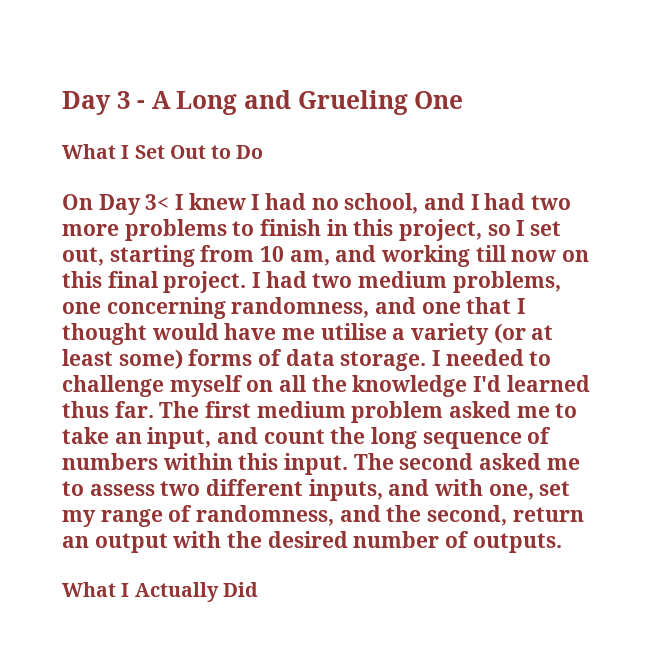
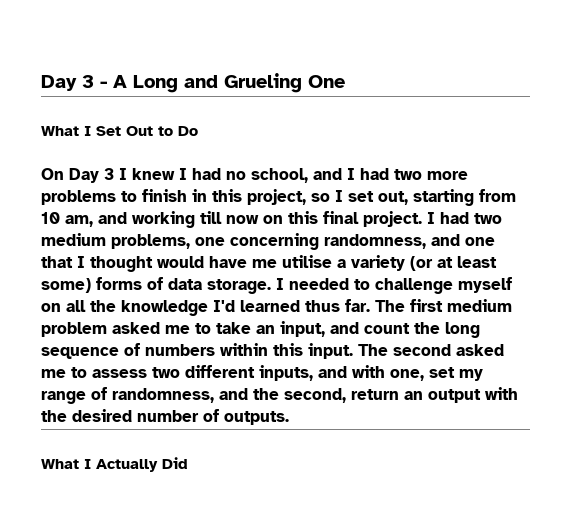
- On Day 3< I knew I had no school, and I had two more problems to finish in this project, so I set out, starting from 10 am, and working till now on this final project.
+ On Day 3 I knew I had no school, and I had two more problems to finish in this project, so I set out, starting from 10 am, and working till now on this final project.

